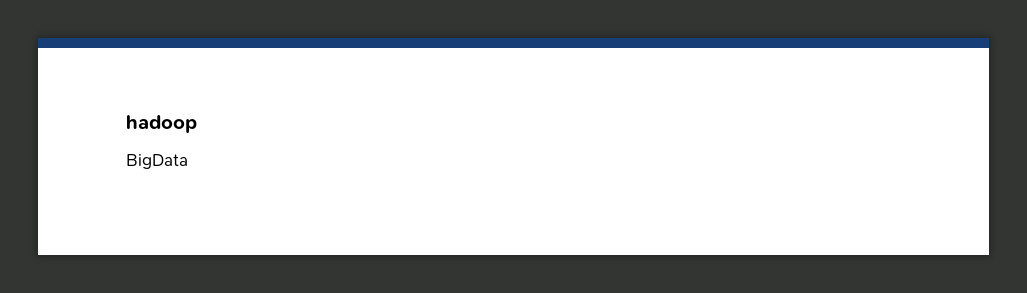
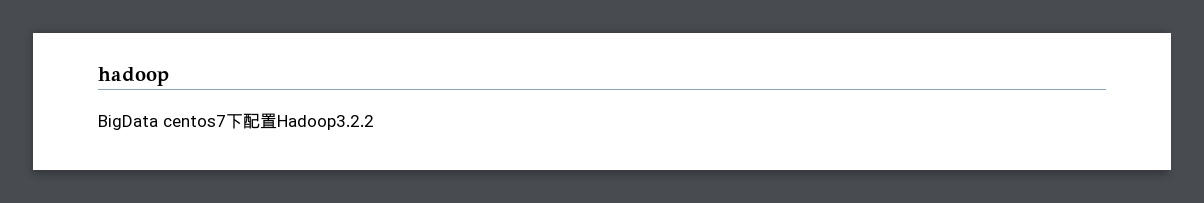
- BigData
+ BigData centos7下配置Hadoop3.2.2

